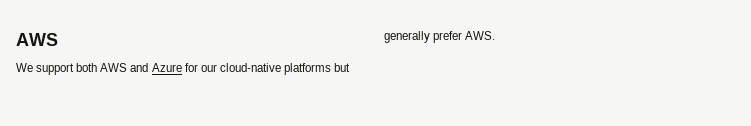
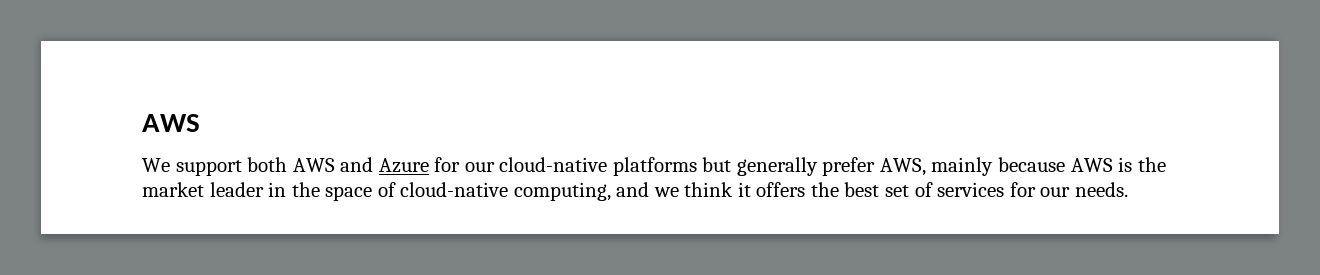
- We support both AWS and Azure for our cloud-native platforms but generally prefer AWS.
+ We support both AWS and Azure for our cloud-native platforms but generally prefer AWS, mainly because AWS is the market leader in the space of cloud-native computing, and we think it offers the best set of services for our needs.

